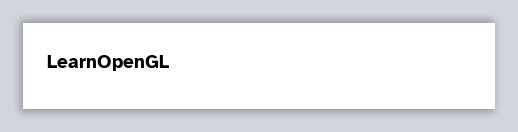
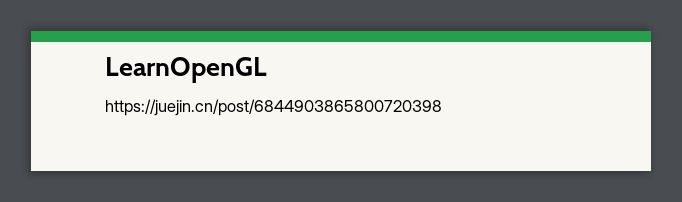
+ https://juejin.cn/post/6844903865800720398

